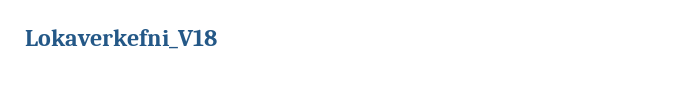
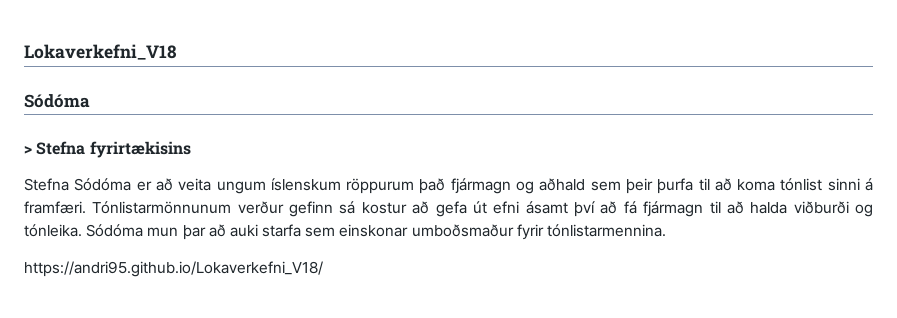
  Lokaverkefni_V18
+ Sódóma
+ > Stefna fyrirtækisins
+ Stefna Sódóma er að veita ungum íslenskum röppurum það fjármagn og aðhald sem þeir þurfa til að koma tónlist sinni á framfæri. Tónlistarmönnunum verður gefinn sá kostur að gefa út efni ásamt því að fá fjármagn til að halda viðburði og tónleika. Sódóma mun þar að auki starfa sem einskonar umboðsmaður fyrir tónlistarmennina.
+ https://andri95.github.io/Lokaverkefni_V18/

